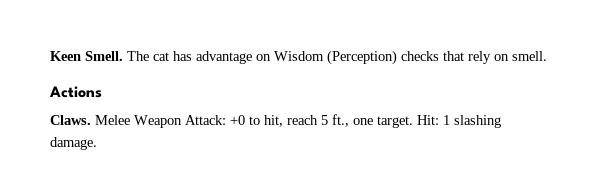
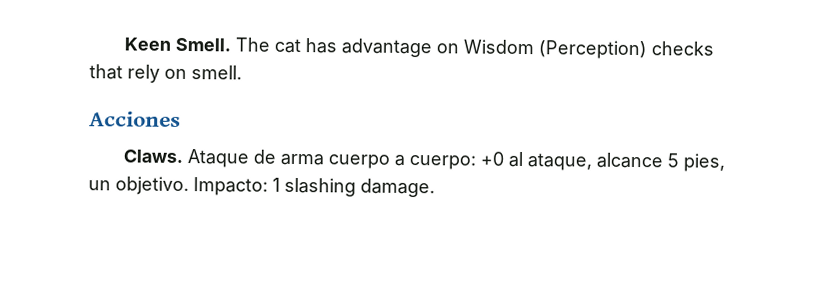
- Actions
+ Acciones
- Melee Weapon Attack: +0 to hit, reach 5 ft., one target. Hit: 1 slashing damage.
+ Ataque de arma cuerpo a cuerpo: +0 al ataque, alcance 5 pies, un objetivo. Impacto: 1 slashing damage.

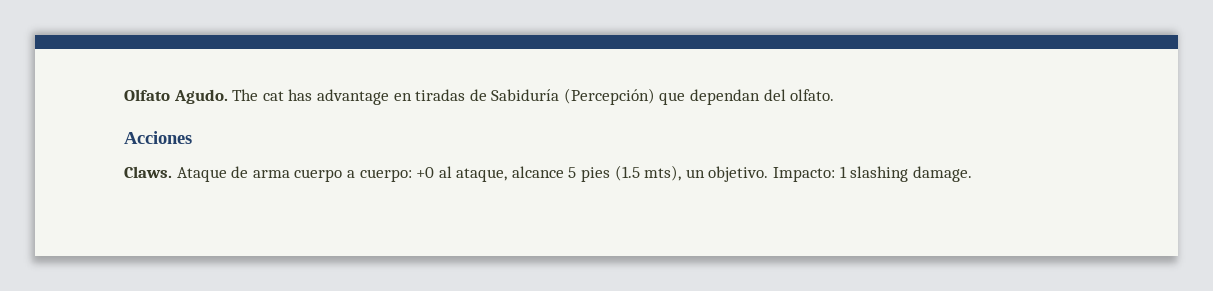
- Keen Smell.
+ Olfato Agudo.
- The cat has advantage on Wisdom (Perception) checks that rely on smell.
+ The cat has advantage en tiradas de Sabiduría (Percepción) que dependan del olfato.
- Ataque de arma cuerpo a cuerpo: +0 al ataque, alcance 5 pies, un objetivo.
+ Ataque de arma cuerpo a cuerpo: +0 al ataque, alcance 5 pies (1.5 mts), un objetivo.

